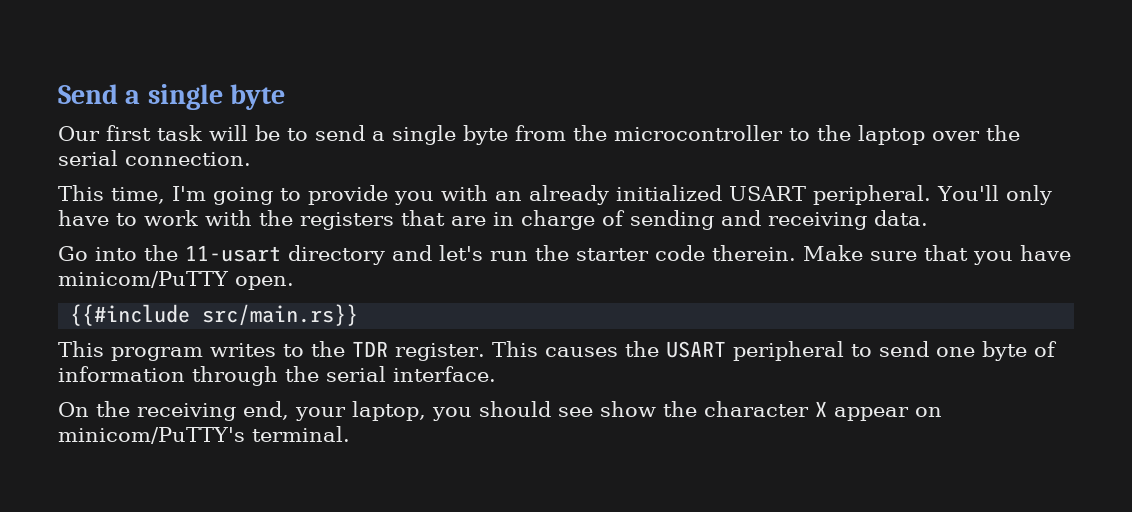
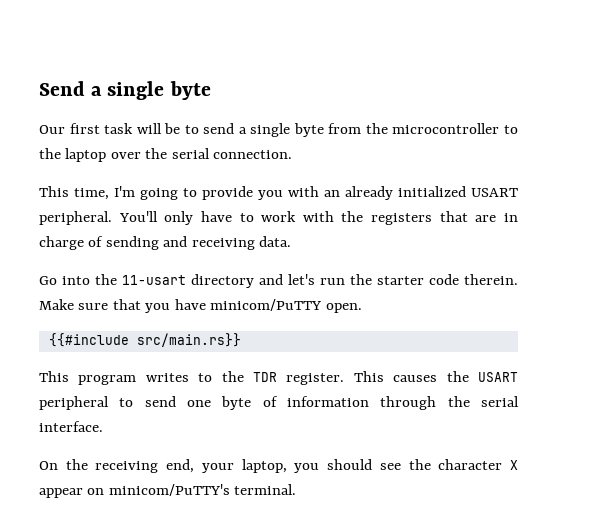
- On the receiving end, your laptop, you should see show the character X appear on minicom/PuTTY's terminal.
+ On the receiving end, your laptop, you should see the character X appear on minicom/PuTTY's terminal.

